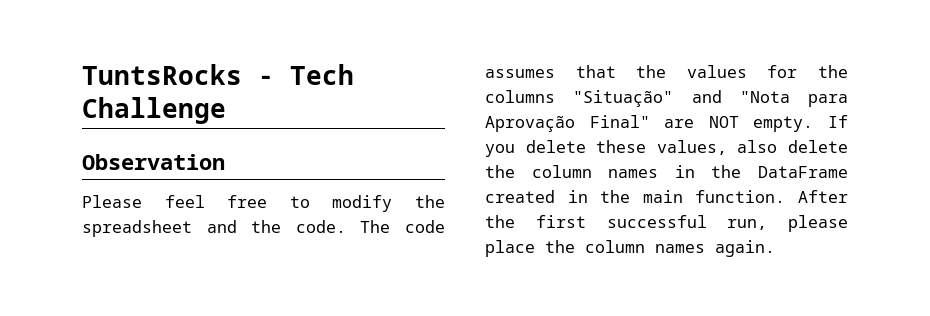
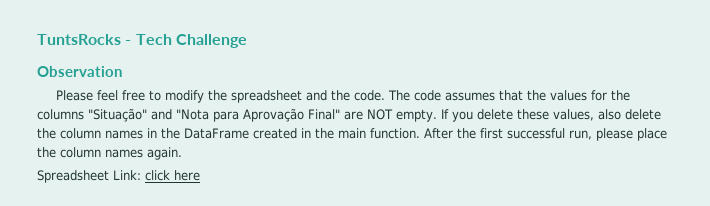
+ Spreadsheet Link: click here

